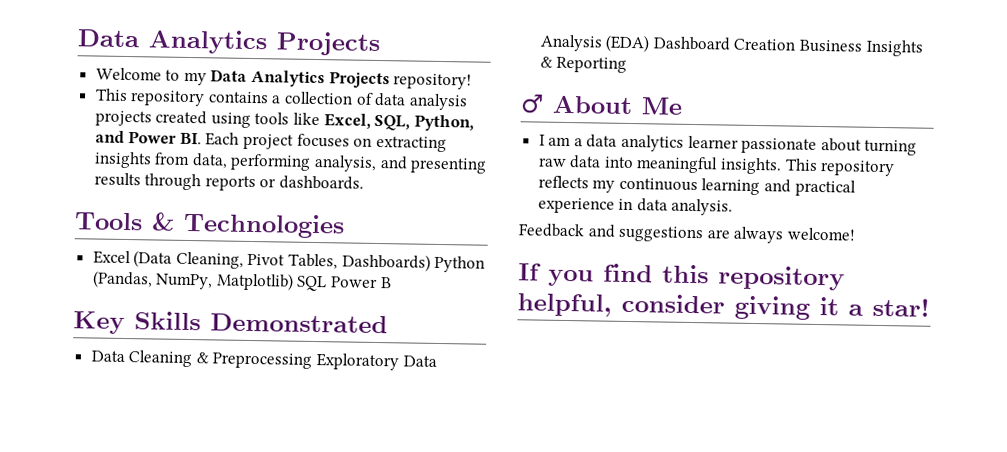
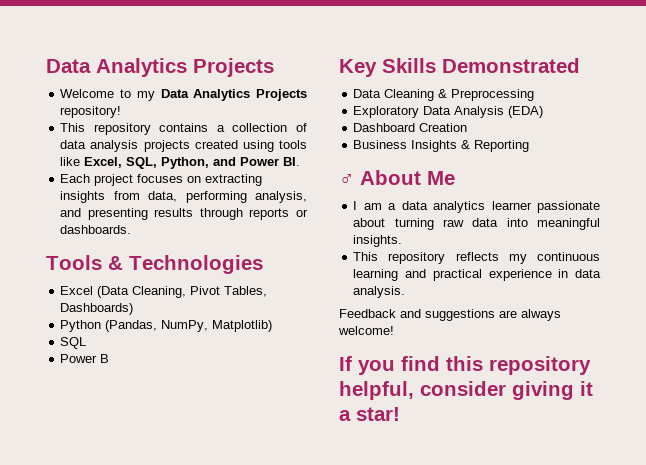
- This repository contains a collection of data analysis projects created using tools like Excel, SQL, Python, and Power BI. Each project focuses on extracting insights from data, performing analysis, and presenting results through reports or dashboards.
+ This repository contains a collection of data analysis projects created using tools like Excel, SQL, Python, and Power BI.
+ Each project focuses on extracting insights from data, performing analysis, and presenting results through reports or dashboards.
- Excel (Data Cleaning, Pivot Tables, Dashboards) Python (Pandas, NumPy, Matplotlib) SQL Power B
+ Excel (Data Cleaning, Pivot Tables, Dashboards)
+ Python (Pandas, NumPy, Matplotlib)
+ SQL
+ Power B
- Data Cleaning & Preprocessing Exploratory Data Analysis (EDA) Dashboard Creation Business Insights & Reporting
+ Data Cleaning & Preprocessing
+ Exploratory Data Analysis (EDA)
+ Dashboard Creation
+ Business Insights & Reporting
- I am a data analytics learner passionate about turning raw data into meaningful insights. This repository reflects my continuous learning and practical experience in data analysis.
+ I am a data analytics learner passionate about turning raw data into meaningful insights.
+ This repository reflects my continuous learning and practical experience in data analysis.

